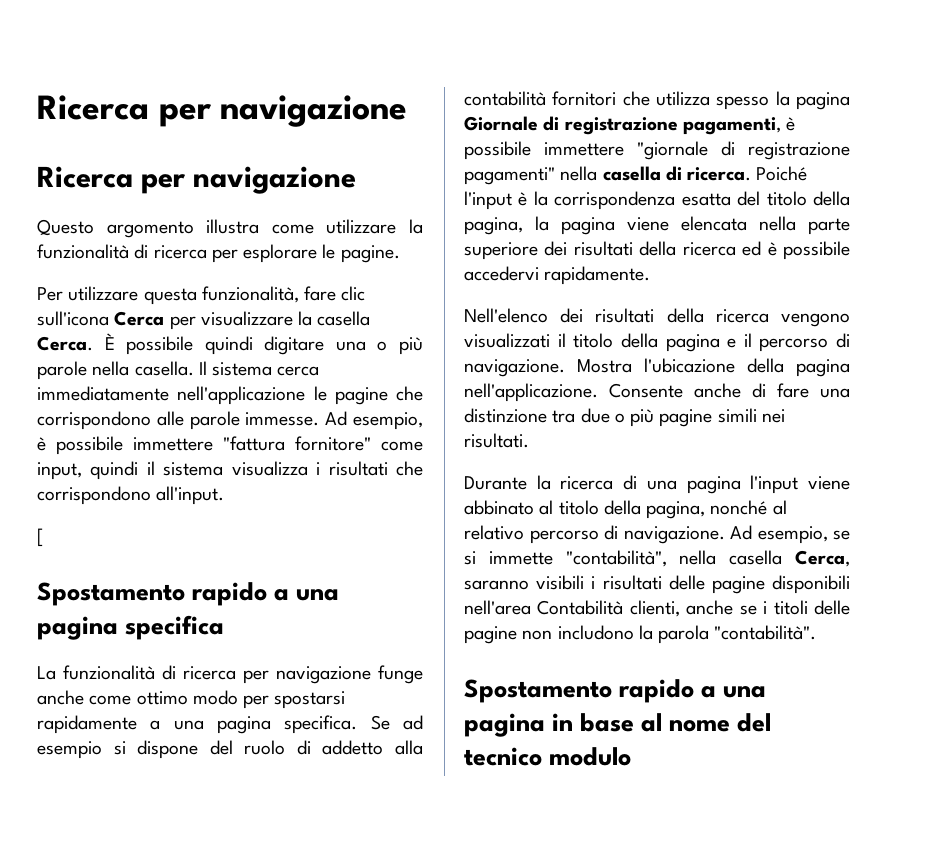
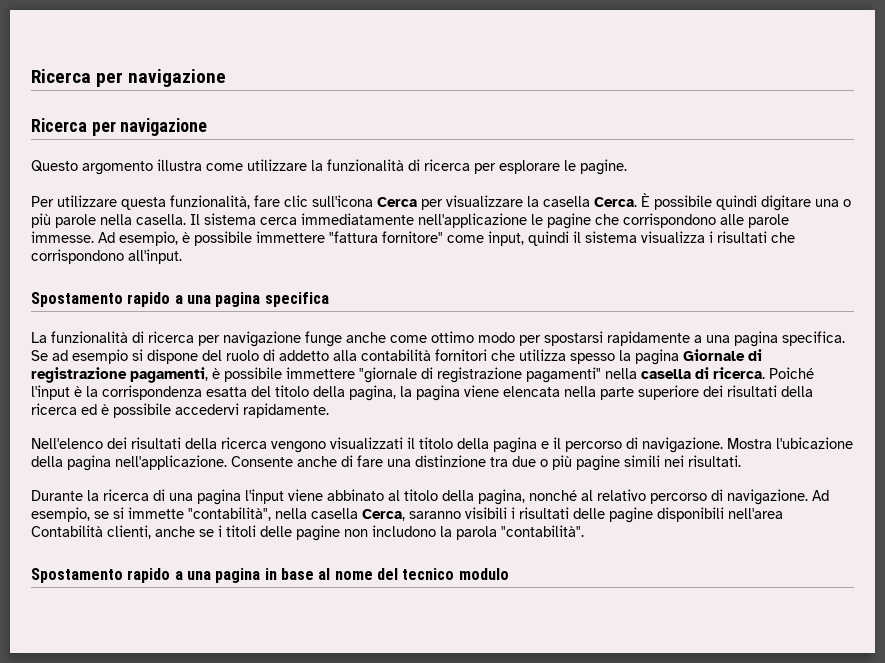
- [

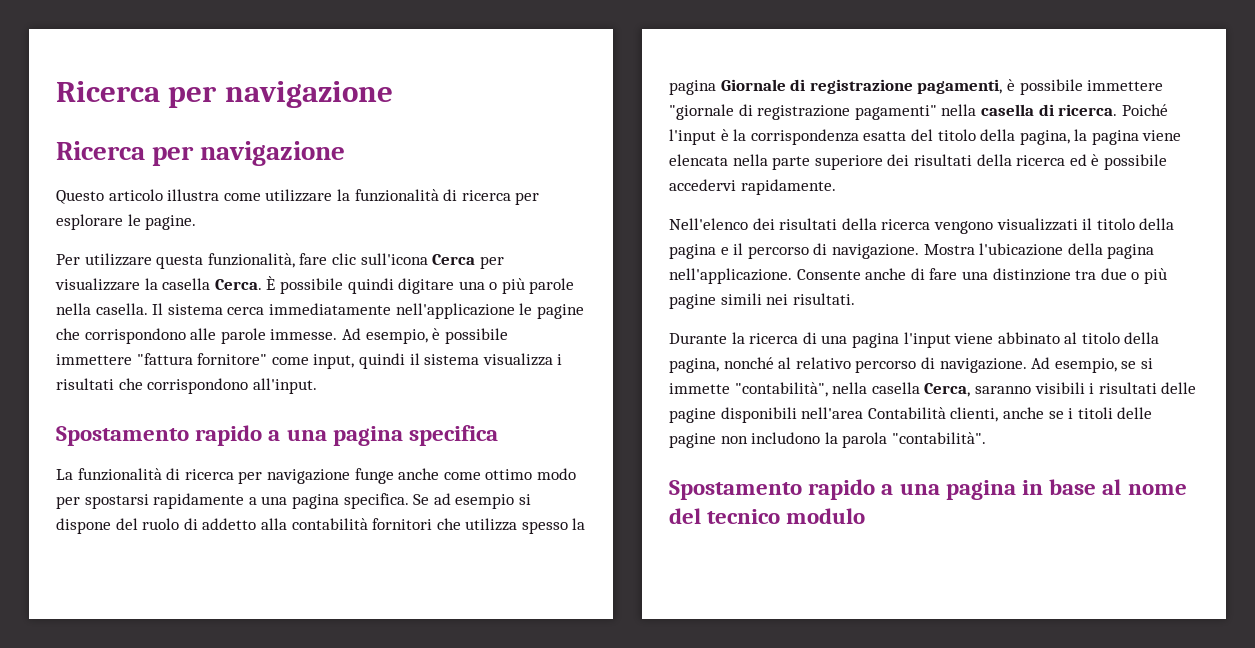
- Questo argomento illustra come utilizzare la funzionalità di ricerca per esplorare le pagine.
+ Questo articolo illustra come utilizzare la funzionalità di ricerca per esplorare le pagine.

